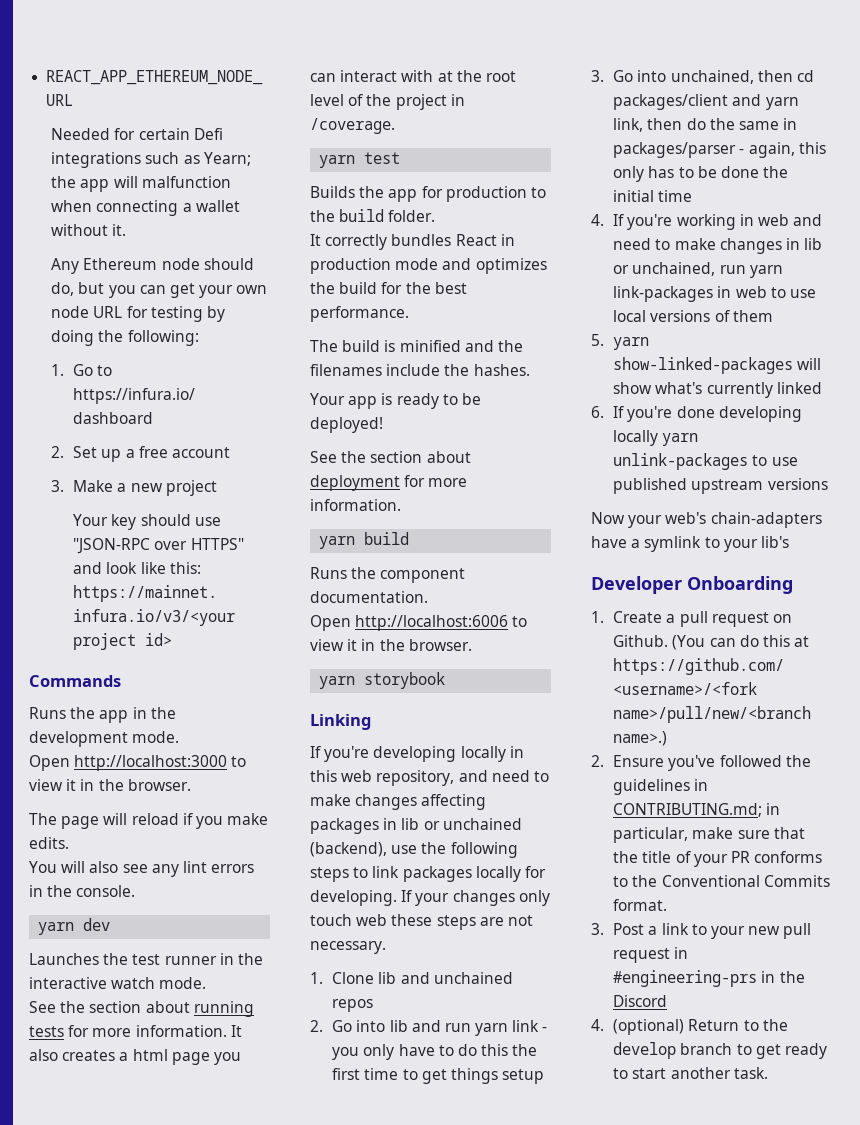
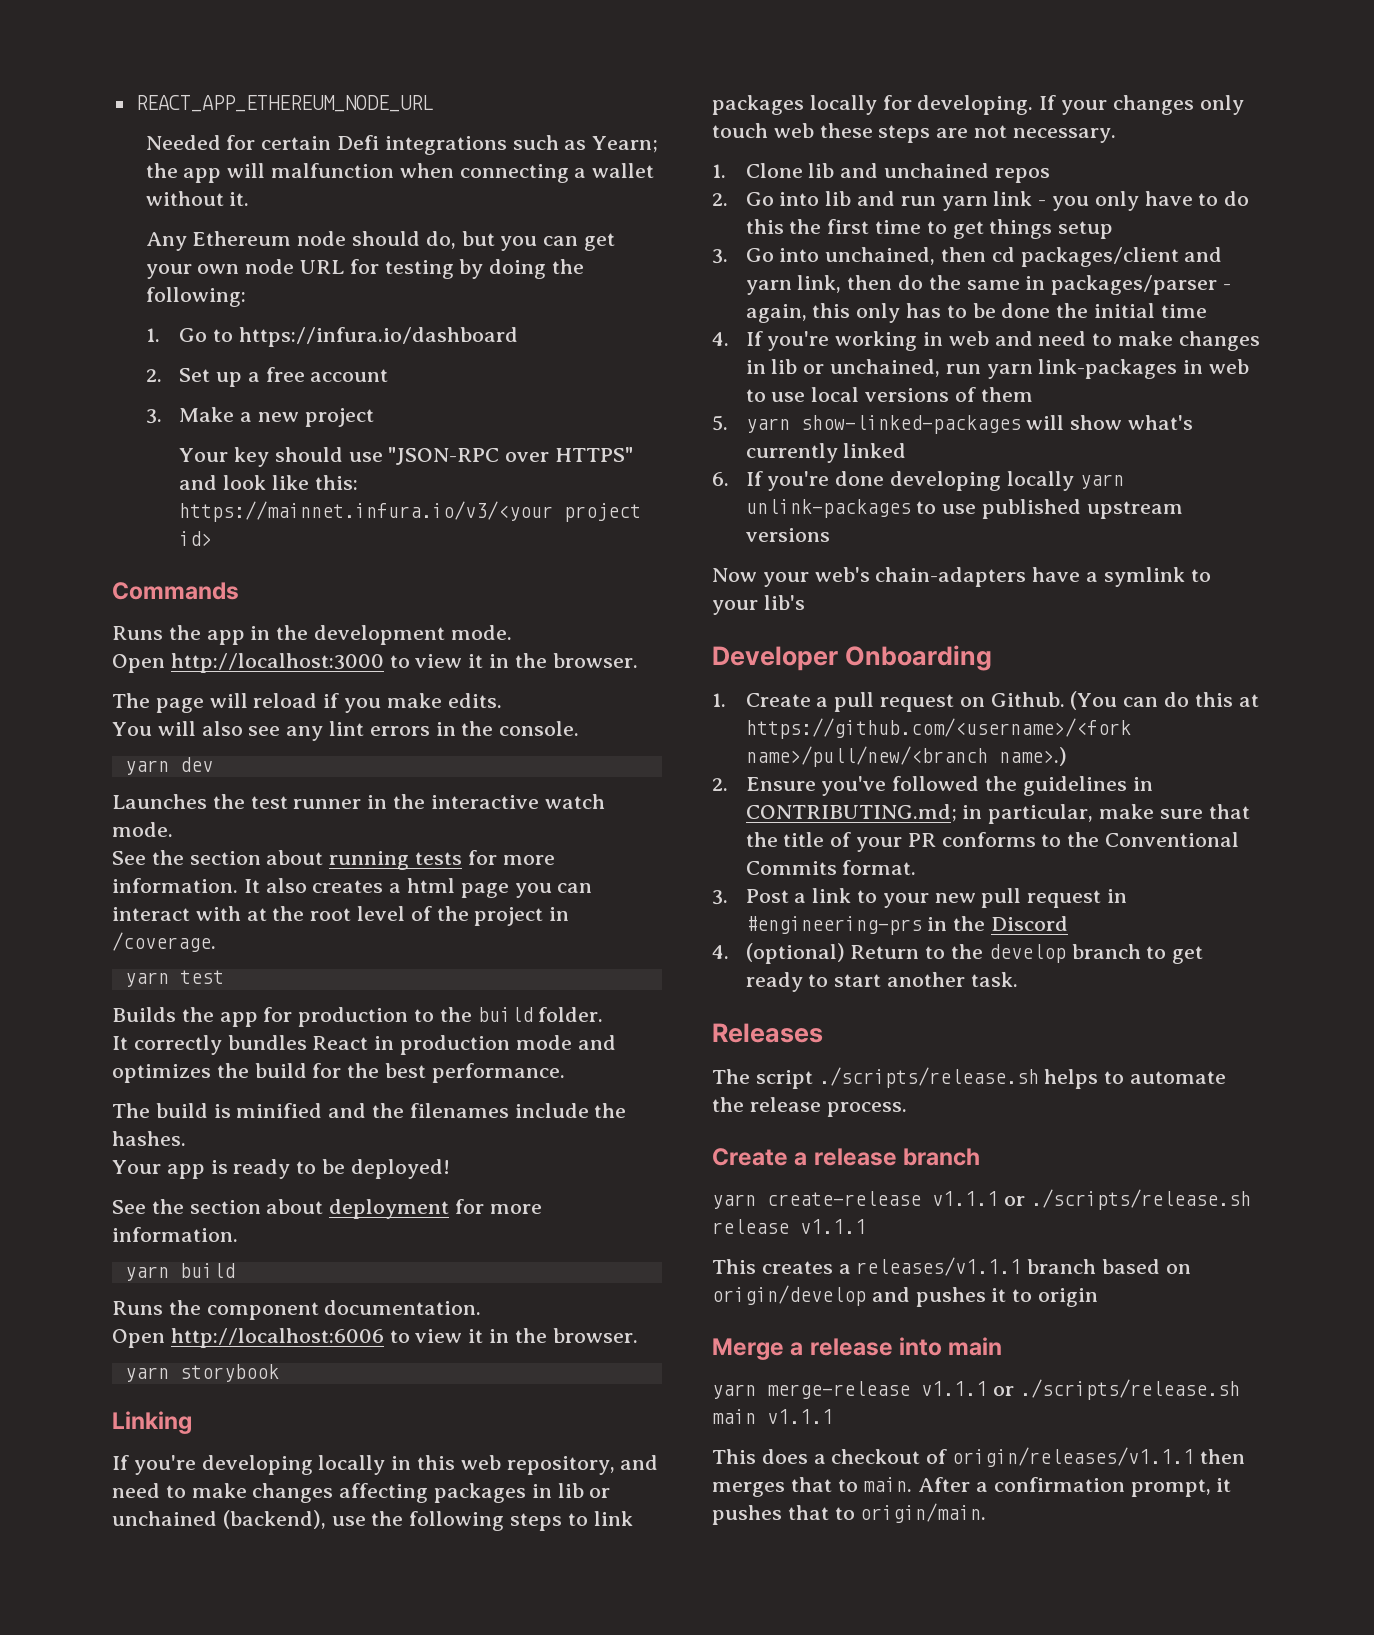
+ Releases
+ The script ./scripts/release.sh helps to automate the release process.
+ Create a release branch
+ yarn create-release v1.1.1 or ./scripts/release.sh release v1.1.1
+ This creates a releases/v1.1.1 branch based on origin/develop and pushes it to origin
+ Merge a release into main
+ yarn merge-release v1.1.1 or ./scripts/release.sh main v1.1.1
+ This does a checkout of origin/releases/v1.1.1 then merges that to main. After a confirmation prompt, it pushes that to origin/main.

